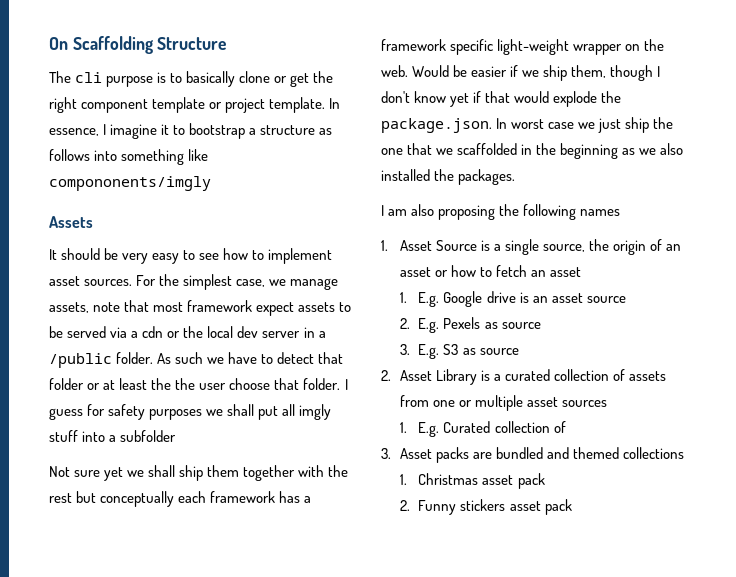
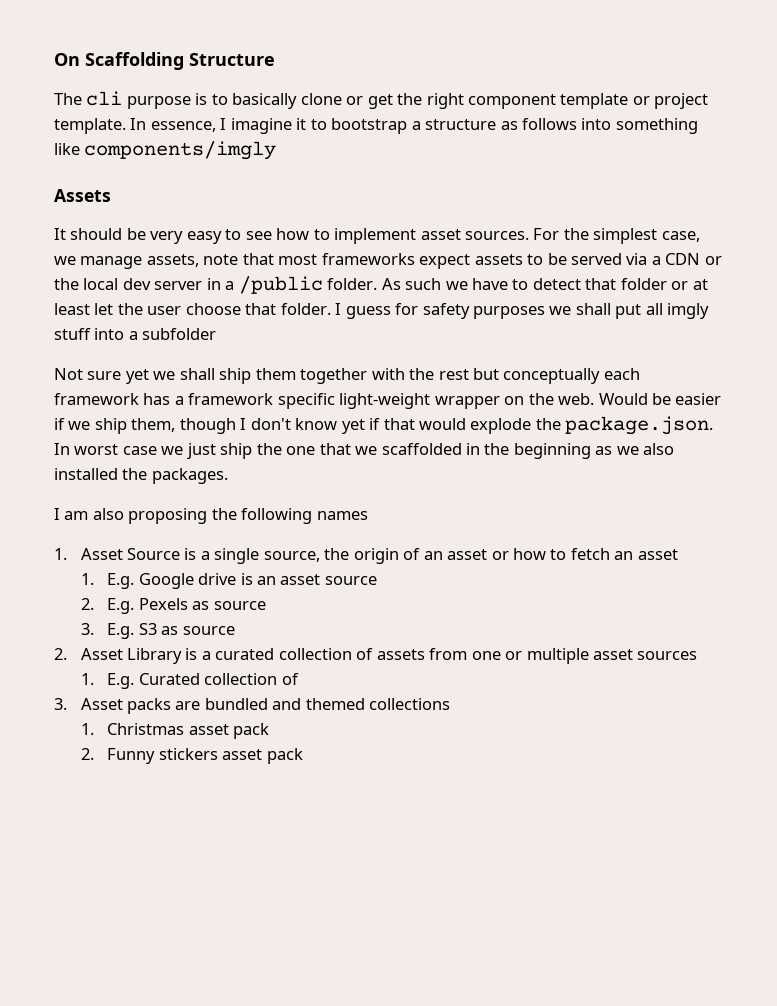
- In essence, I imagine it to bootstrap a structure as follows into something like compononents/imgly
+ In essence, I imagine it to bootstrap a structure as follows into something like components/imgly
- For the simplest case, we manage assets, note that most framework expect assets to be served via a cdn or the local dev server in a /public folder.
+ For the simplest case, we manage assets, note that most frameworks expect assets to be served via a CDN or the local dev server in a /public folder.
- As such we have to detect that folder or at least the the user choose that folder.
+ As such we have to detect that folder or at least let the user choose that folder.

